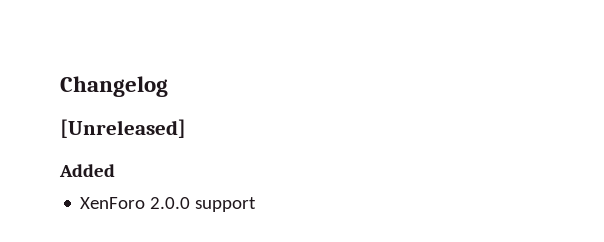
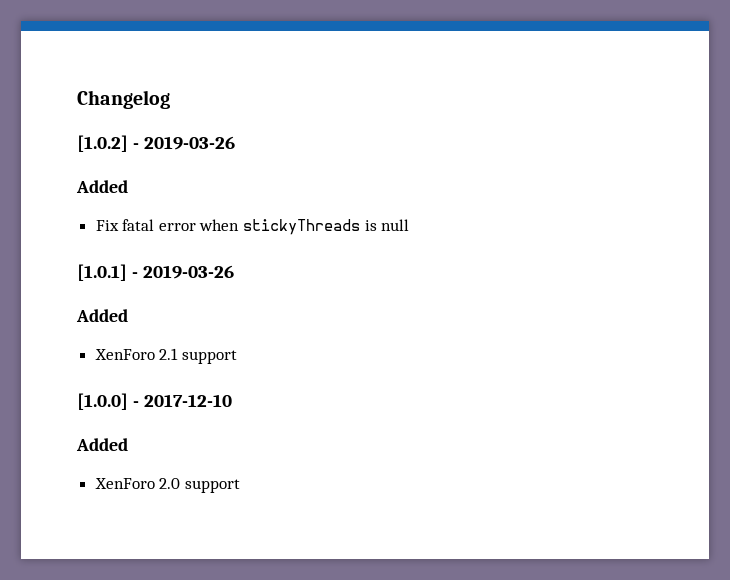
- [Unreleased]
+ [1.0.2] - 2019-03-26
  Added
- XenForo 2.0.0 support
+ Fix fatal error when stickyThreads is null
+ [1.0.1] - 2019-03-26
+ Added
+ XenForo 2.1 support
+ [1.0.0] - 2017-12-10
+ Added
+ XenForo 2.0 support

